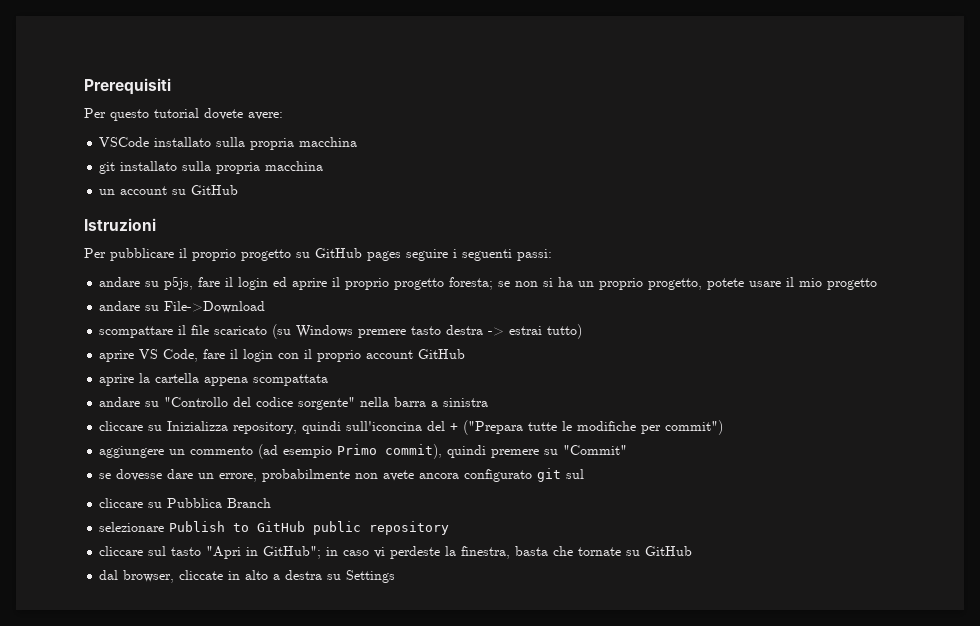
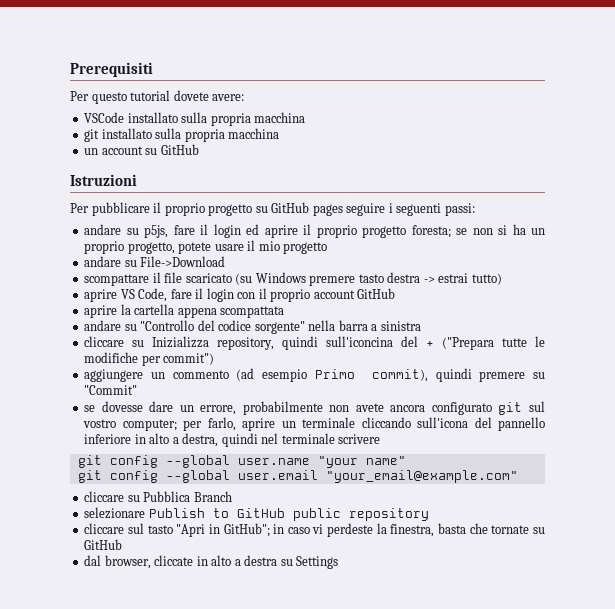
- se dovesse dare un errore, probabilmente non avete ancora configurato git sul
+ se dovesse dare un errore, probabilmente non avete ancora configurato git sul vostro computer; per farlo, aprire un terminale cliccando sull'icona del pannello inferiore in alto a destra, quindi nel terminale scrivere
+ git config --global user.name "your name"
+ git config --global user.email "your_email@example.com"

